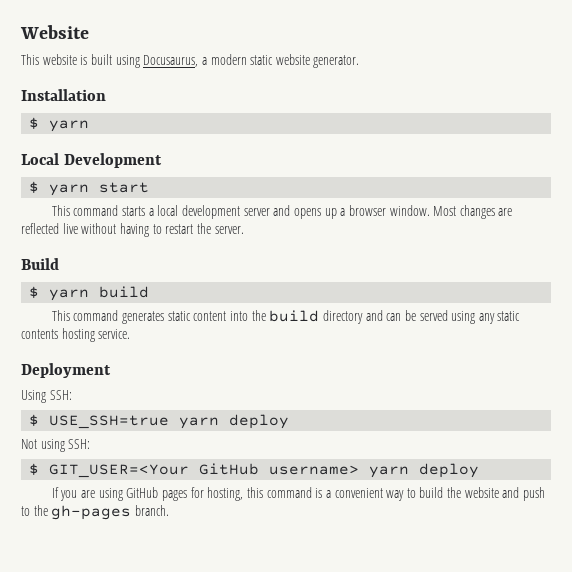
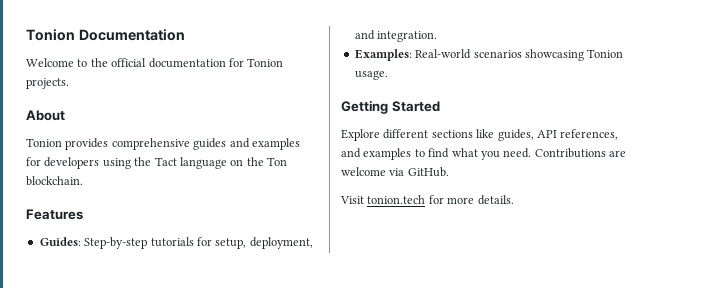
- Website
- This website is built using Docusaurus, a modern static website generator.
- Installation
- $ yarn
- Local Development
- $ yarn start
- This command starts a local development server and opens up a browser window. Most changes are reflected live without having to restart the server.
- Build
- $ yarn build
- This command generates static content into the build directory and can be served using any static contents hosting service.
- Deployment
- Using SSH:
- $ USE_SSH=true yarn deploy
- Not using SSH:
- $ GIT_USER=<Your GitHub username> yarn deploy
- If you are using GitHub pages for hosting, this command is a convenient way to build the website and push to the gh-pages branch.
+ Tonion Documentation
+ Welcome to the official documentation for Tonion projects.
+ About
+ Tonion provides comprehensive guides and examples for developers using the Tact language on the Ton blockchain.
+ Features
+ Guides: Step-by-step tutorials for setup, deployment, and integration.
+ Examples: Real-world scenarios showcasing Tonion usage.
+ Getting Started
+ Explore different sections like guides, API references, and examples to find what you need. Contributions are welcome via GitHub.
+ Visit tonion.tech for more details.

